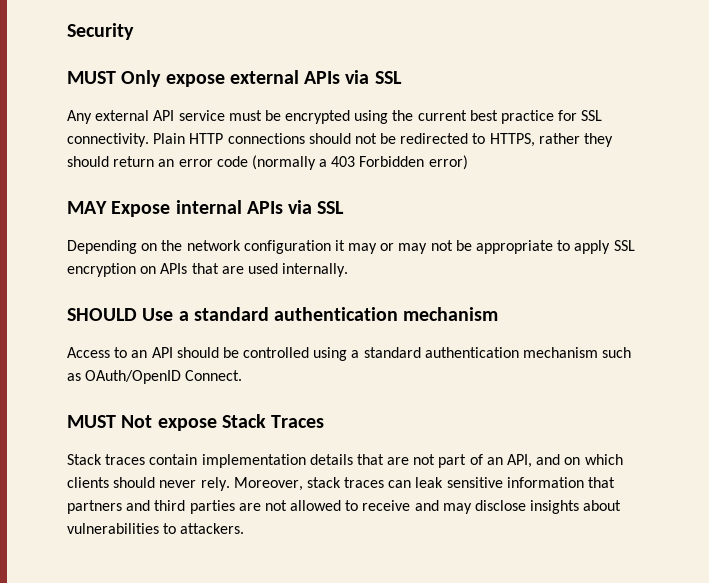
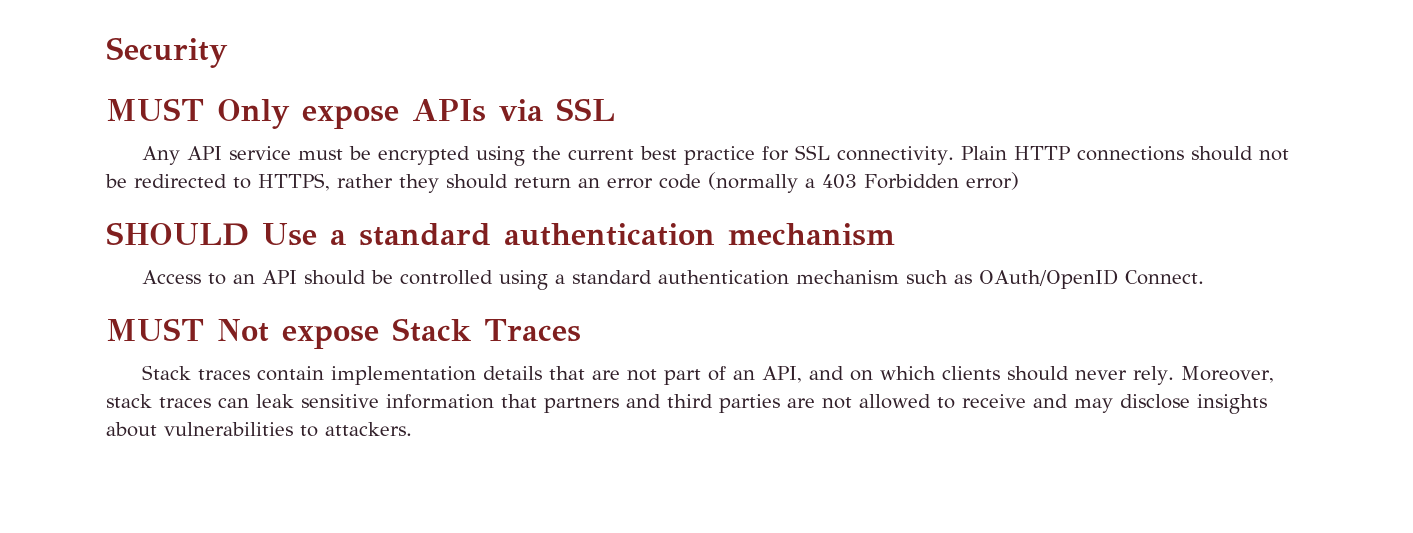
- MUST Only expose external APIs via SSL
+ MUST Only expose APIs via SSL
- Any external API service must be encrypted using the current best practice for SSL connectivity.
+ Any API service must be encrypted using the current best practice for SSL connectivity.
- MAY Expose internal APIs via SSL
- Depending on the network configuration it may or may not be appropriate to apply SSL encryption on APIs that are used internally.

